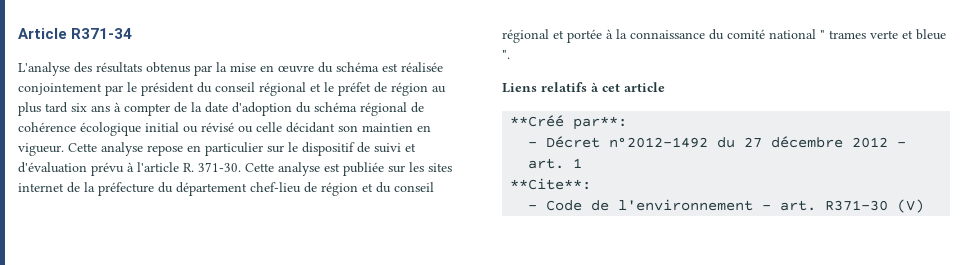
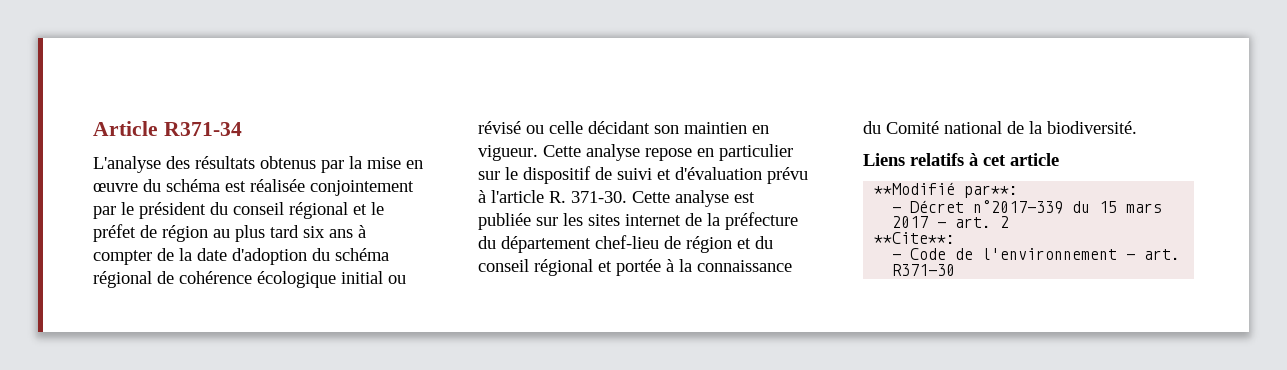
- Cette analyse est publiée sur les sites internet de la préfecture du département chef-lieu de région et du conseil régional et portée à la connaissance du comité national " trames verte et bleue ".
+ Cette analyse est publiée sur les sites internet de la préfecture du département chef-lieu de région et du conseil régional et portée à la connaissance du Comité national de la biodiversité.
- **Créé par**:
+ **Modifié par**:
- - Décret n°2012-1492 du 27 décembre 2012 - art. 1
+ - Décret n°2017-339 du 15 mars 2017 - art. 2
- - Code de l'environnement - art. R371-30 (V)
+ - Code de l'environnement - art. R371-30

